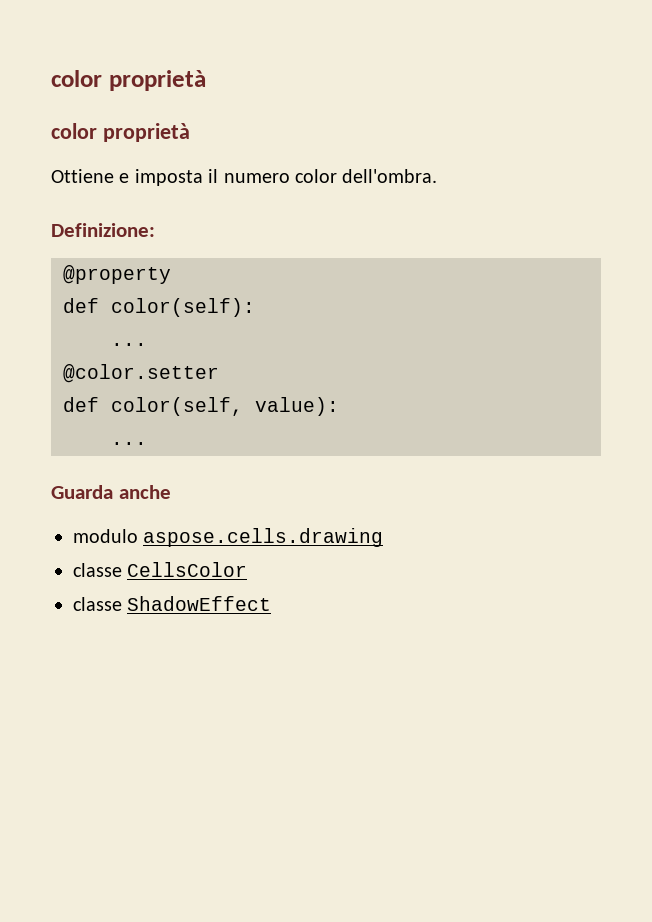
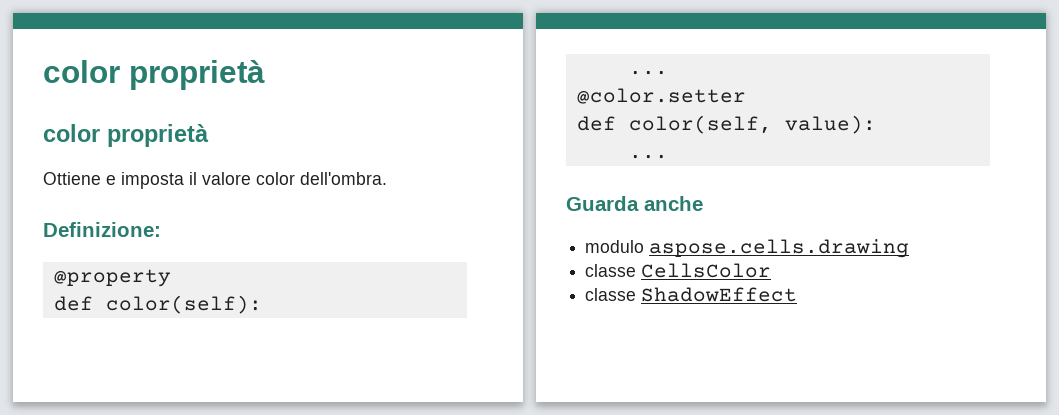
- Ottiene e imposta il numero color dell'ombra.
+ Ottiene e imposta il valore color dell'ombra.

